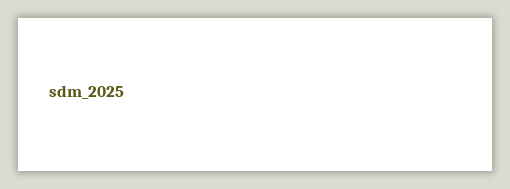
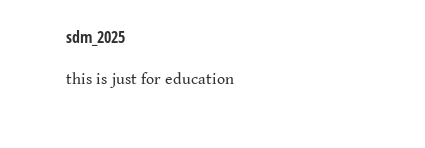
+ this is just for education

